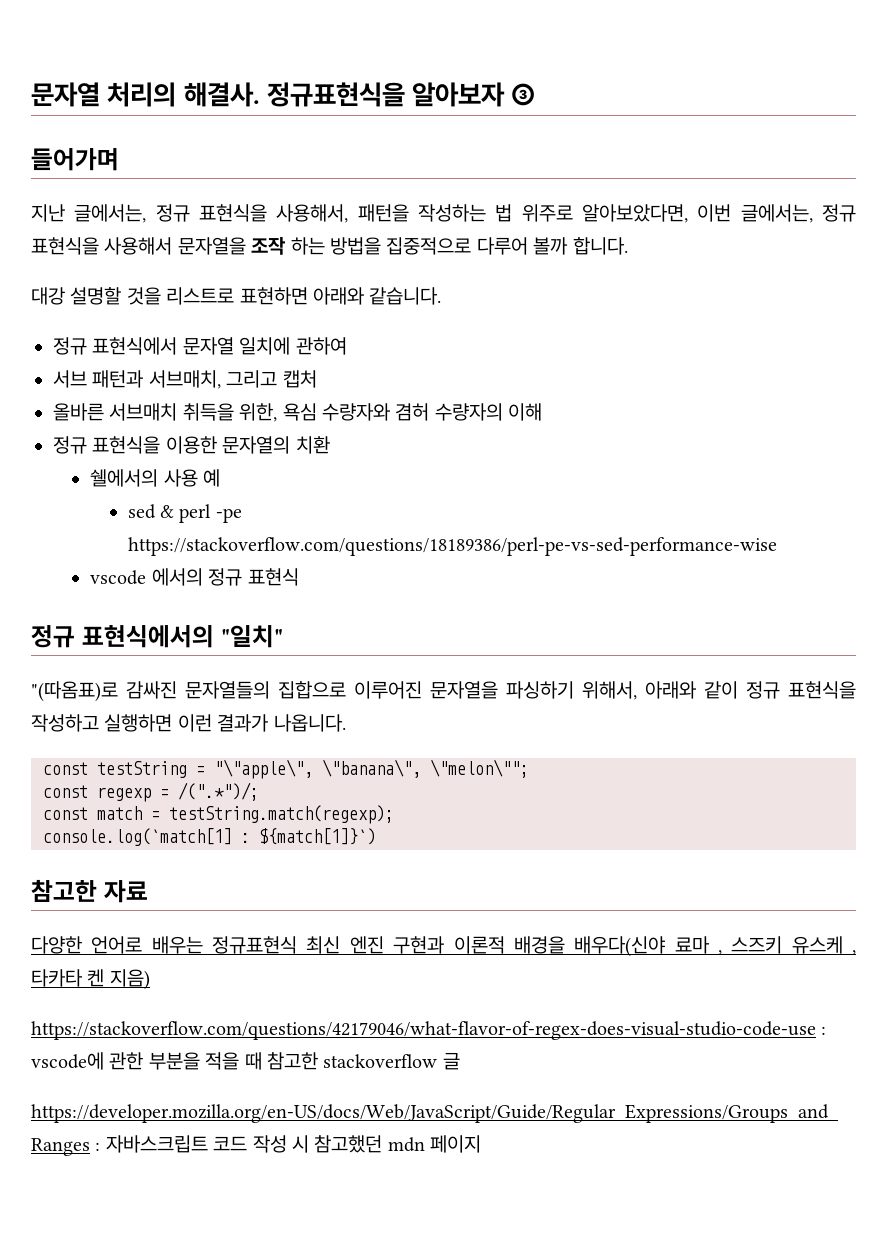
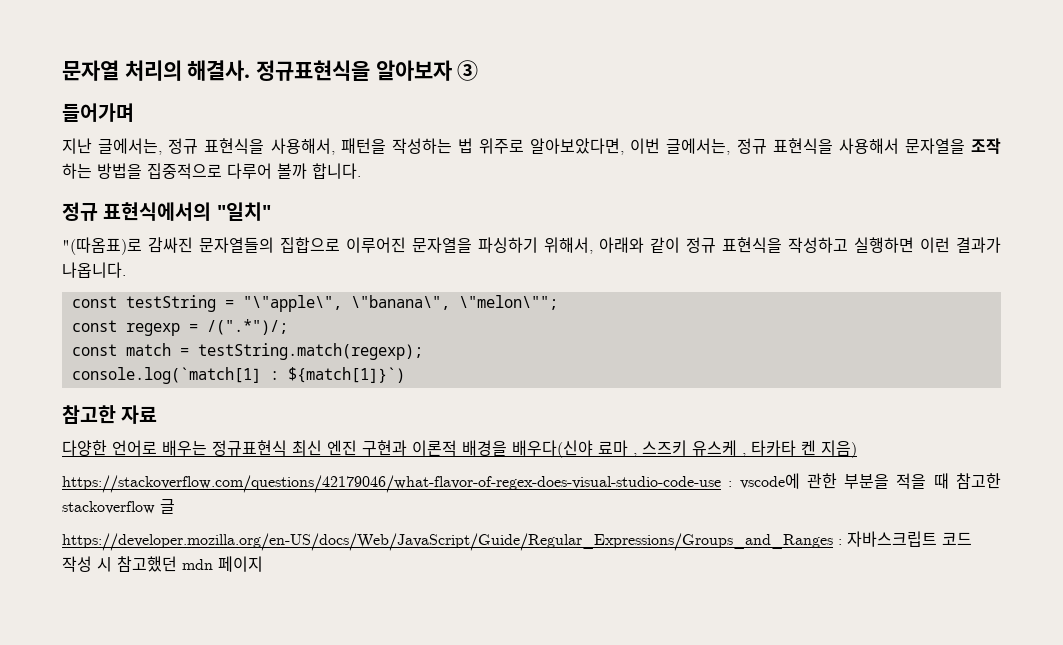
- 대강 설명할 것을 리스트로 표현하면 아래와 같습니다.
- 정규 표현식에서 문자열 일치에 관하여
- 서브 패턴과 서브매치, 그리고 캡처
- 올바른 서브매치 취득을 위한, 욕심 수량자와 겸허 수량자의 이해
- 정규 표현식을 이용한 문자열의 치환
- 쉘에서의 사용 예
- sed & perl -pe https://stackoverflow.com/questions/18189386/perl-pe-vs-sed-performance-wise
- vscode 에서의 정규 표현식

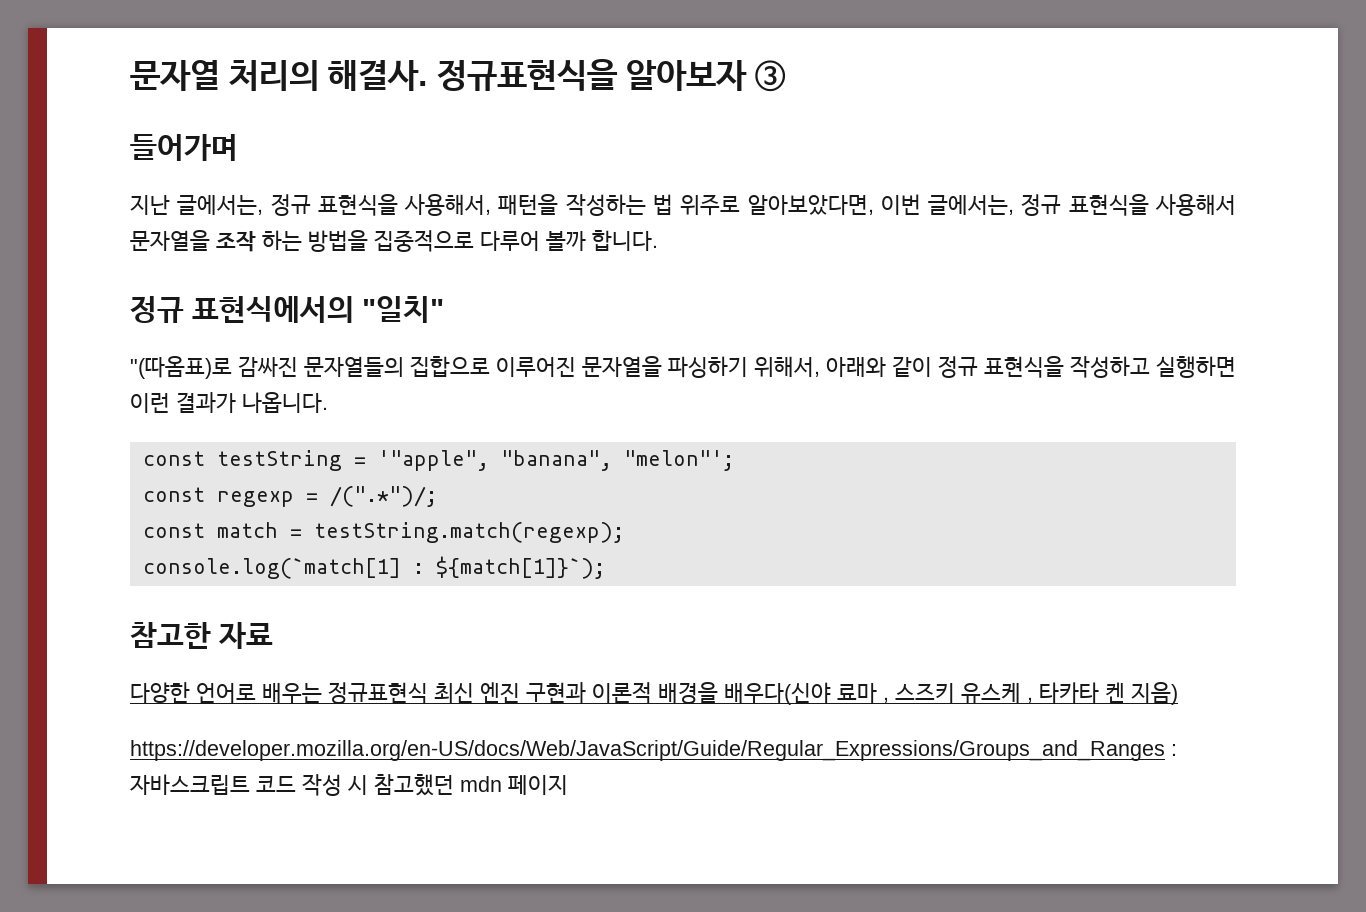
- const testString = "\"apple\", \"banana\", \"melon\"";
+ const testString = '"apple", "banana", "melon"';
- console.log(`match[1] : ${match[1]}`)
+ console.log(`match[1] : ${match[1]}`);
- https://stackoverflow.com/questions/42179046/what-flavor-of-regex-does-visual-studio-code-use : vscode에 관한 부분을 적을 때 참고한 stackoverflow 글

